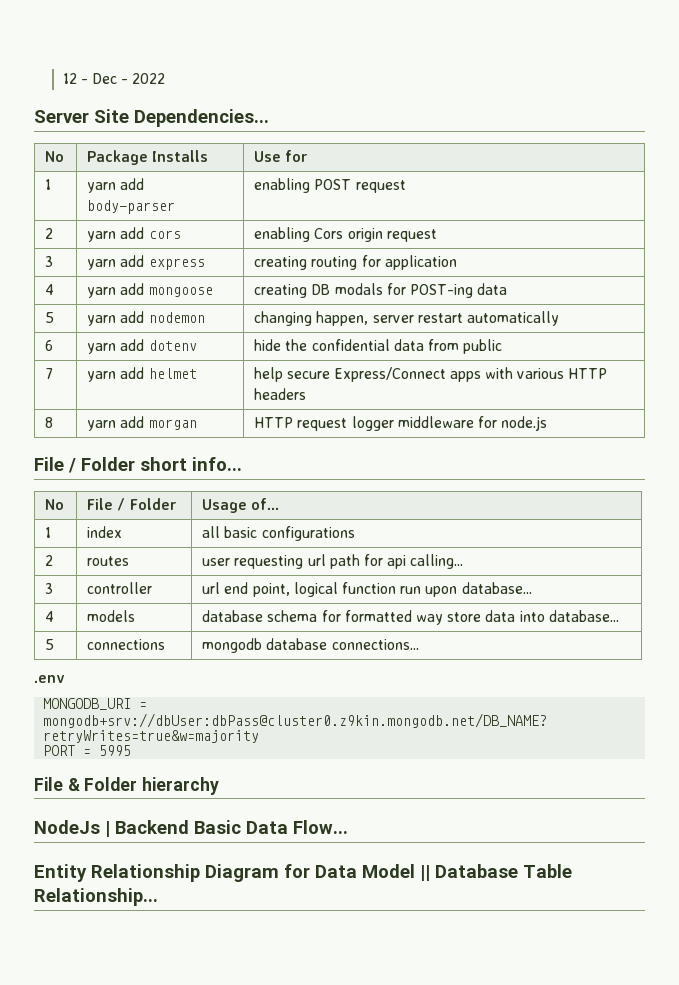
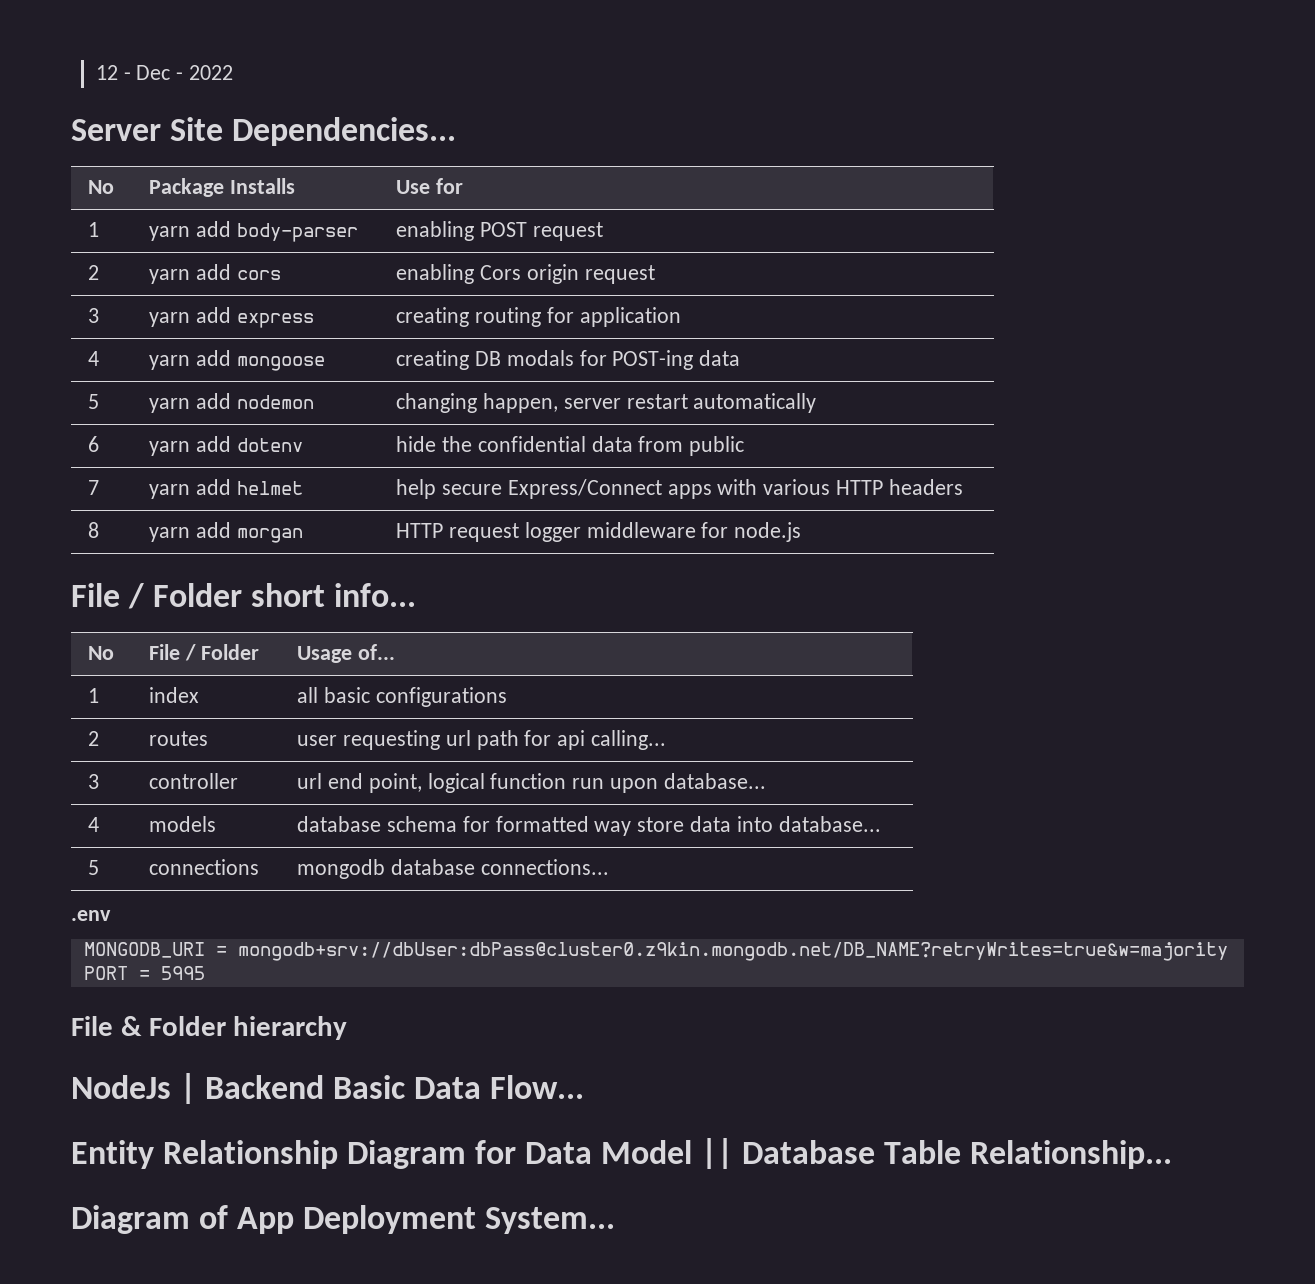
+ Diagram of App Deployment System...

